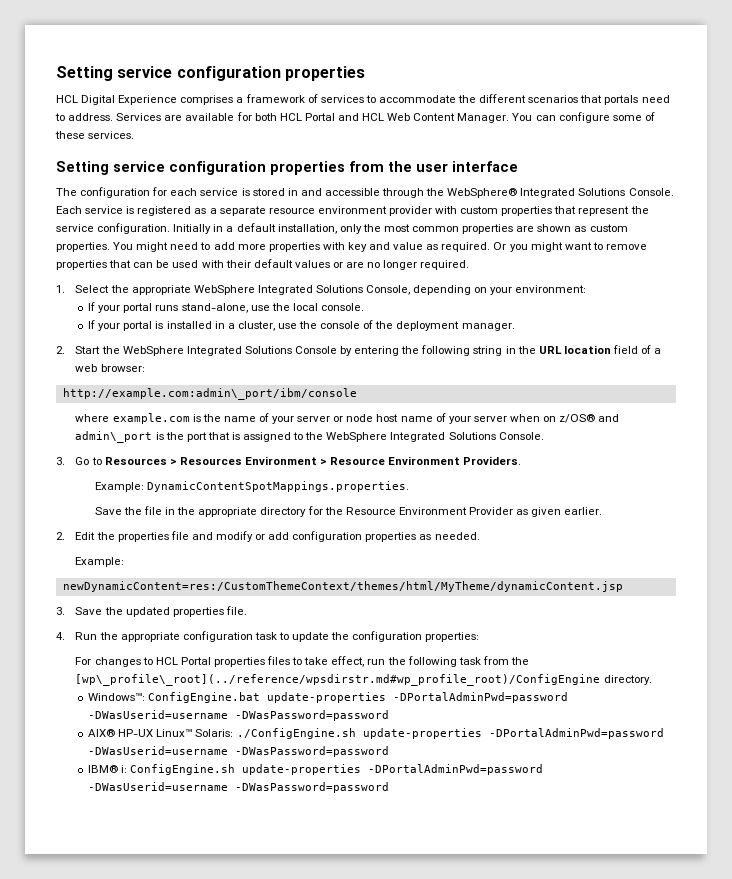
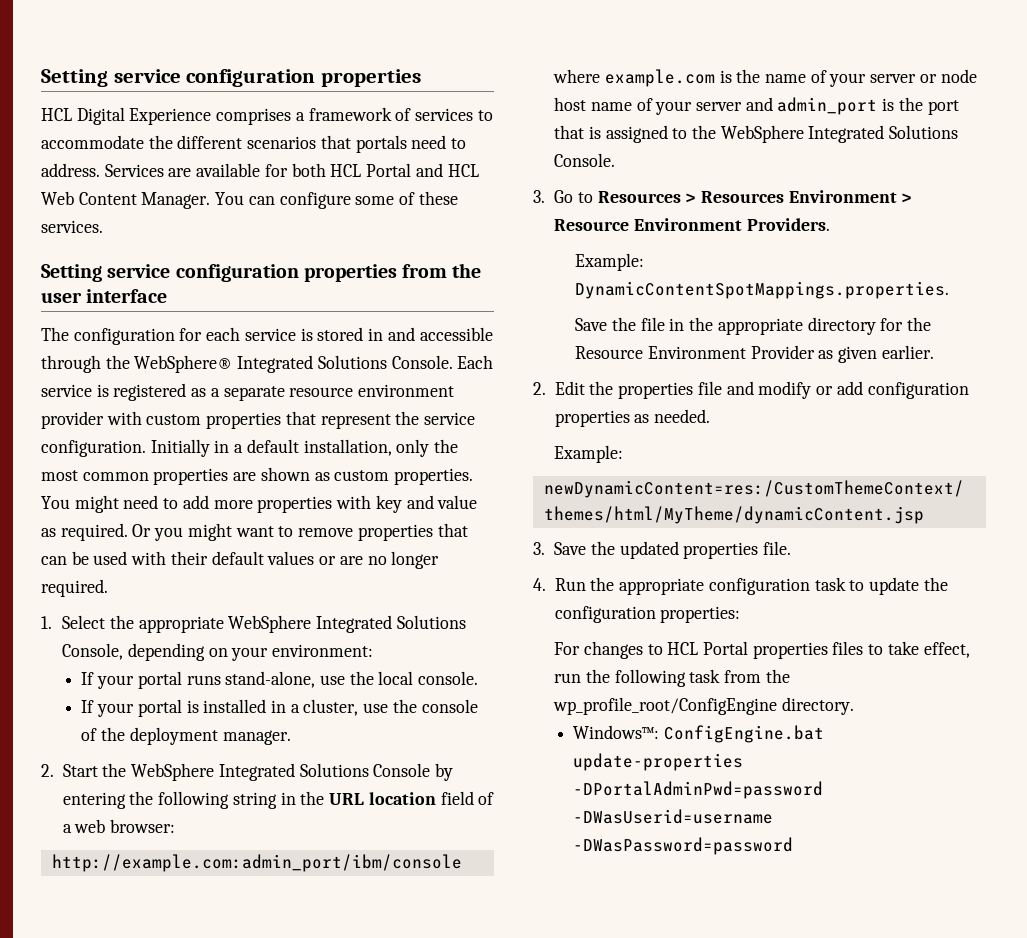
- http://example.com:admin\_port/ibm/console
+ http://example.com:admin_port/ibm/console
- where example.com is the name of your server or node host name of your server when on z/OS® and admin\_port is the port that is assigned to the WebSphere Integrated Solutions Console.
+ where example.com is the name of your server or node host name of your server and admin_port is the port that is assigned to the WebSphere Integrated Solutions Console.
- For changes to HCL Portal properties files to take effect, run the following task from the [wp\_profile\_root](../reference/wpsdirstr.md#wp_profile_root)/ConfigEngine directory.
+ For changes to HCL Portal properties files to take effect, run the following task from the wp_profile_root/ConfigEngine directory.
- AIX® HP-UX Linux™ Solaris: ./ConfigEngine.sh update-properties -DPortalAdminPwd=password -DWasUserid=username -DWasPassword=password
- IBM® i: ConfigEngine.sh update-properties -DPortalAdminPwd=password -DWasUserid=username -DWasPassword=password

